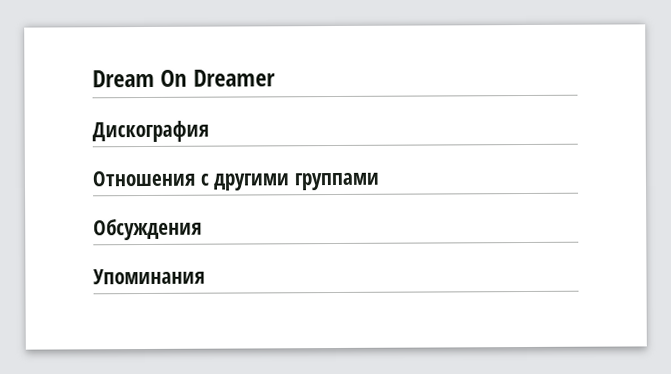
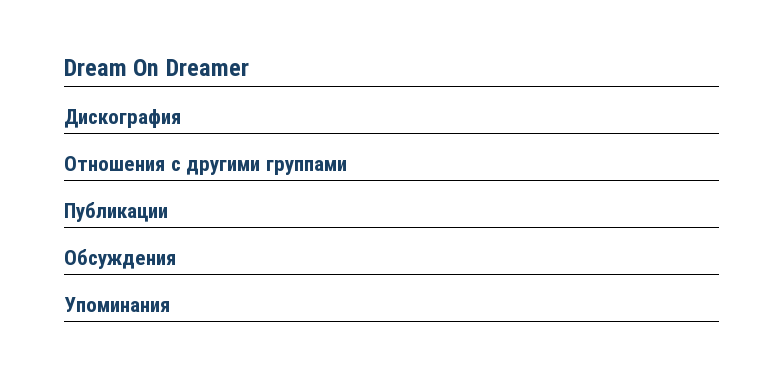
+ Публикации

